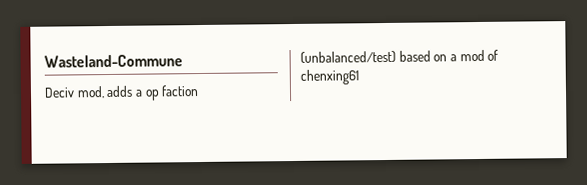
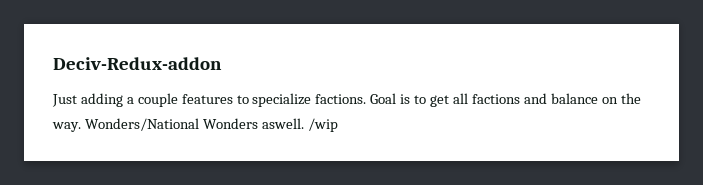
- Wasteland-Commune
- Deciv mod, adds a op faction (unbalanced/test) based on a mod of chenxing61
+ Deciv-Redux-addon
+ Just adding a couple features to specialize factions. Goal is to get all factions and balance on the way. Wonders/National Wonders aswell. /wip

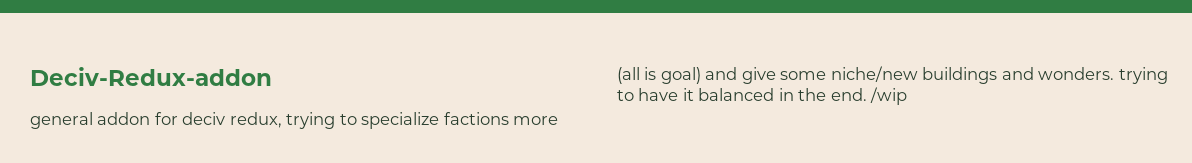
- Just adding a couple features to specialize factions. Goal is to get all factions and balance on the way. Wonders/National Wonders aswell.
+ general addon for deciv redux, trying to specialize factions more (all is goal) and give some niche/new buildings and wonders. trying to have it balanced in the end.

